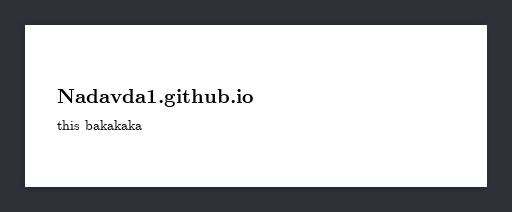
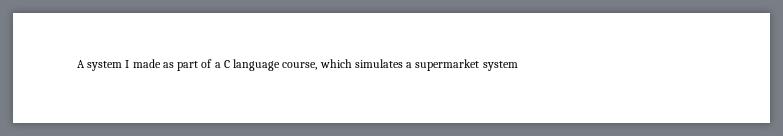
- Nadavda1.github.io
- this bakakaka
+ A system I made as part of a C language course, which simulates a supermarket system

